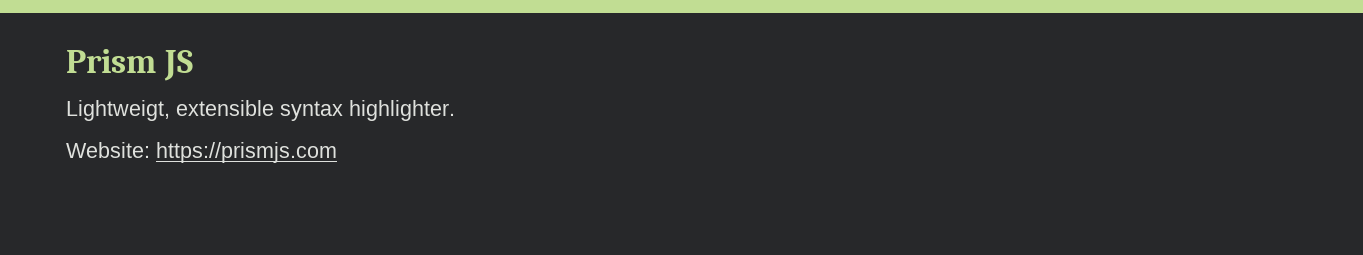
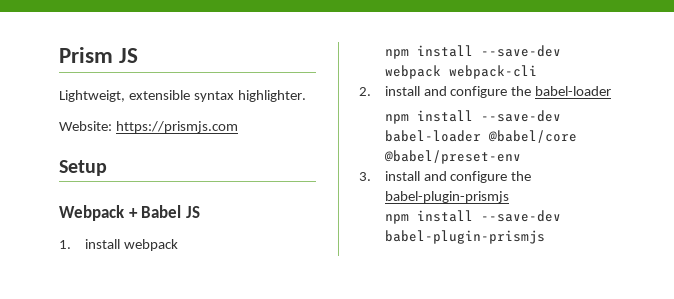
+ Setup
+ Webpack + Babel JS
+ 1. install webpack
+ npm install --save-dev webpack webpack-cli
+ 2. install and configure the babel-loader
+ npm install --save-dev babel-loader @babel/core @babel/preset-env
+ 3. install and configure the babel-plugin-prismjs
+ npm install --save-dev babel-plugin-prismjs

